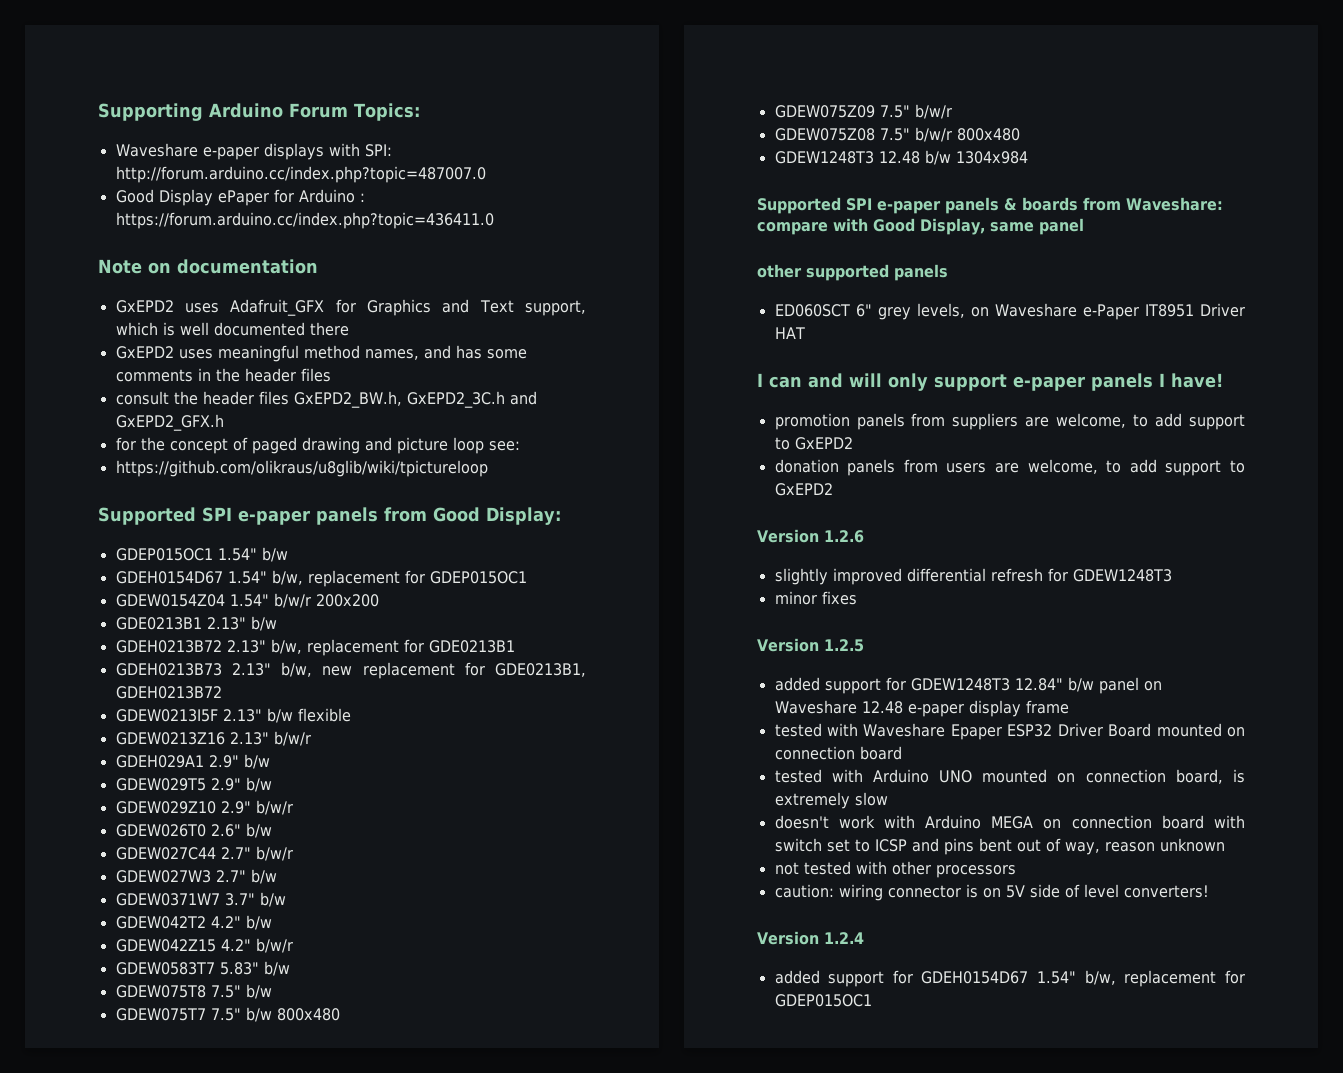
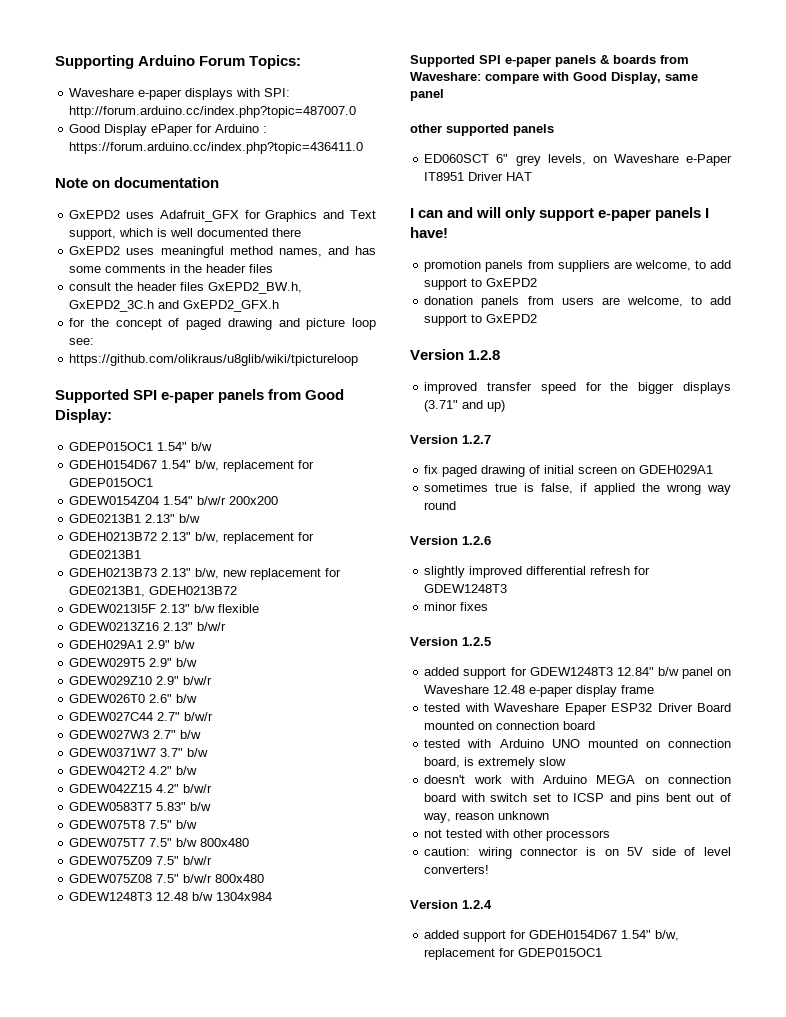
+ Version 1.2.8
+ improved transfer speed for the bigger displays (3.71" and up)
+ Version 1.2.7
+ fix paged drawing of initial screen on GDEH029A1
+ sometimes true is false, if applied the wrong way round

